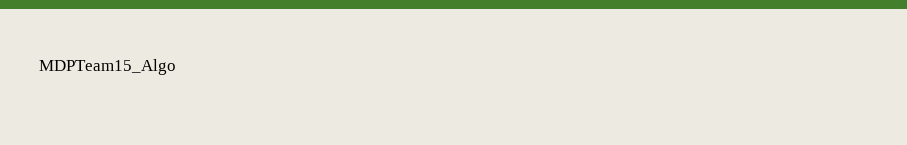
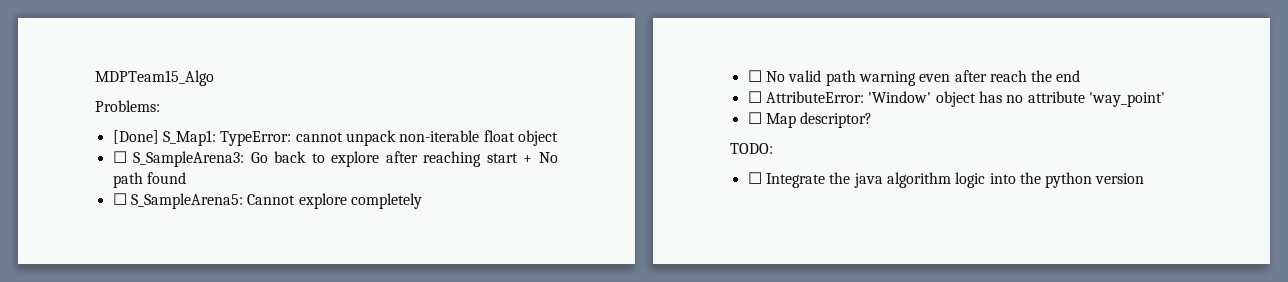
+ Problems:
+ [Done] S_Map1: TypeError: cannot unpack non-iterable float object
+ ☐ S_SampleArena3: Go back to explore after reaching start + No path found
+ ☐ S_SampleArena5: Cannot explore completely
+ ☐ No valid path warning even after reach the end
+ ☐ AttributeError: 'Window' object has no attribute 'way_point'
+ ☐ Map descriptor?
+ TODO:
+ ☐ Integrate the java algorithm logic into the python version

